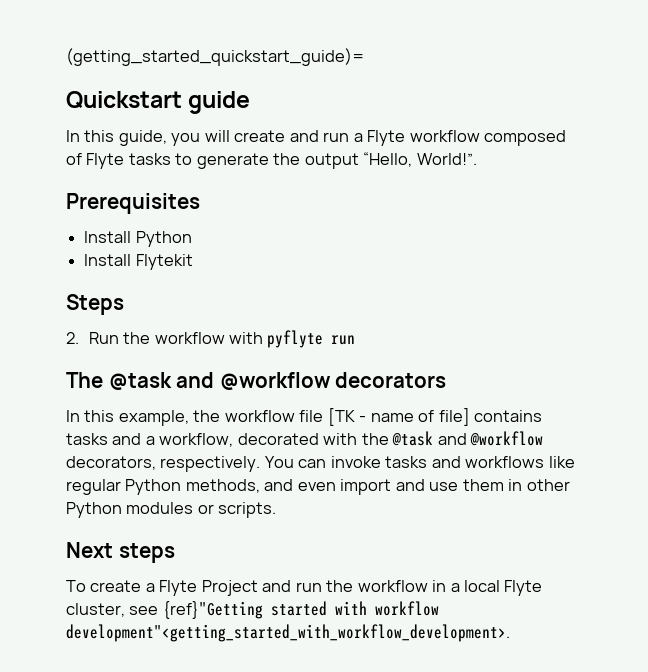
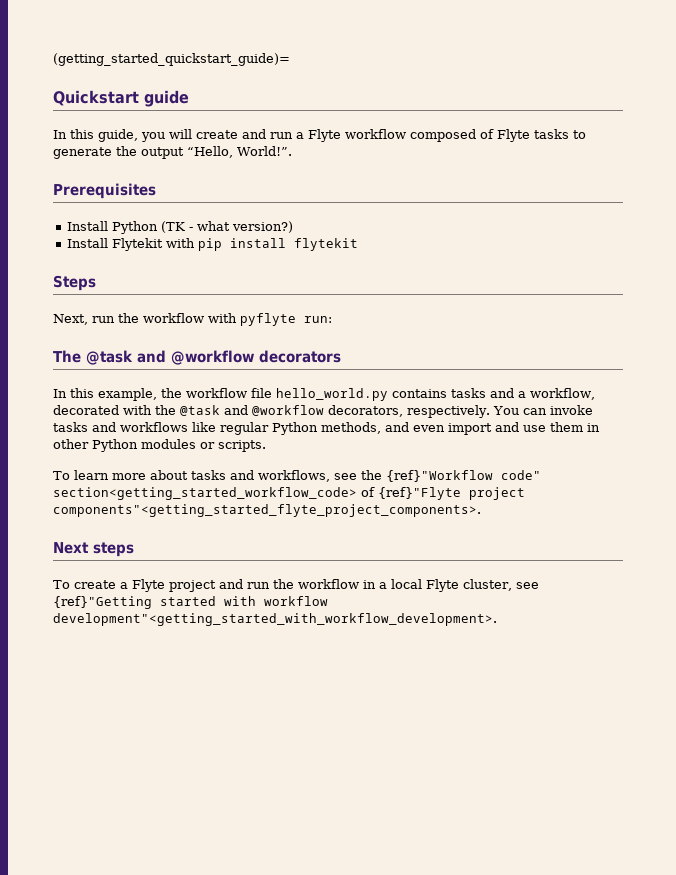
- Install Python
- Install Flytekit
+ Install Python (TK - what version?)
+ Install Flytekit with pip install flytekit
- 2. Run the workflow with pyflyte run
+ Next, run the workflow with pyflyte run:
- In this example, the workflow file [TK - name of file] contains tasks and a workflow, decorated with the @task and @workflow decorators, respectively.
+ In this example, the workflow file hello_world.py contains tasks and a workflow, decorated with the @task and @workflow decorators, respectively.
+ To learn more about tasks and workflows, see the {ref}"Workflow code" section<getting_started_workflow_code> of {ref}"Flyte project components"<getting_started_flyte_project_components>.
- To create a Flyte Project and run the workflow in a local Flyte cluster, see {ref}"Getting started with workflow development"<getting_started_with_workflow_development>.
+ To create a Flyte project and run the workflow in a local Flyte cluster, see {ref}"Getting started with workflow development"<getting_started_with_workflow_development>.

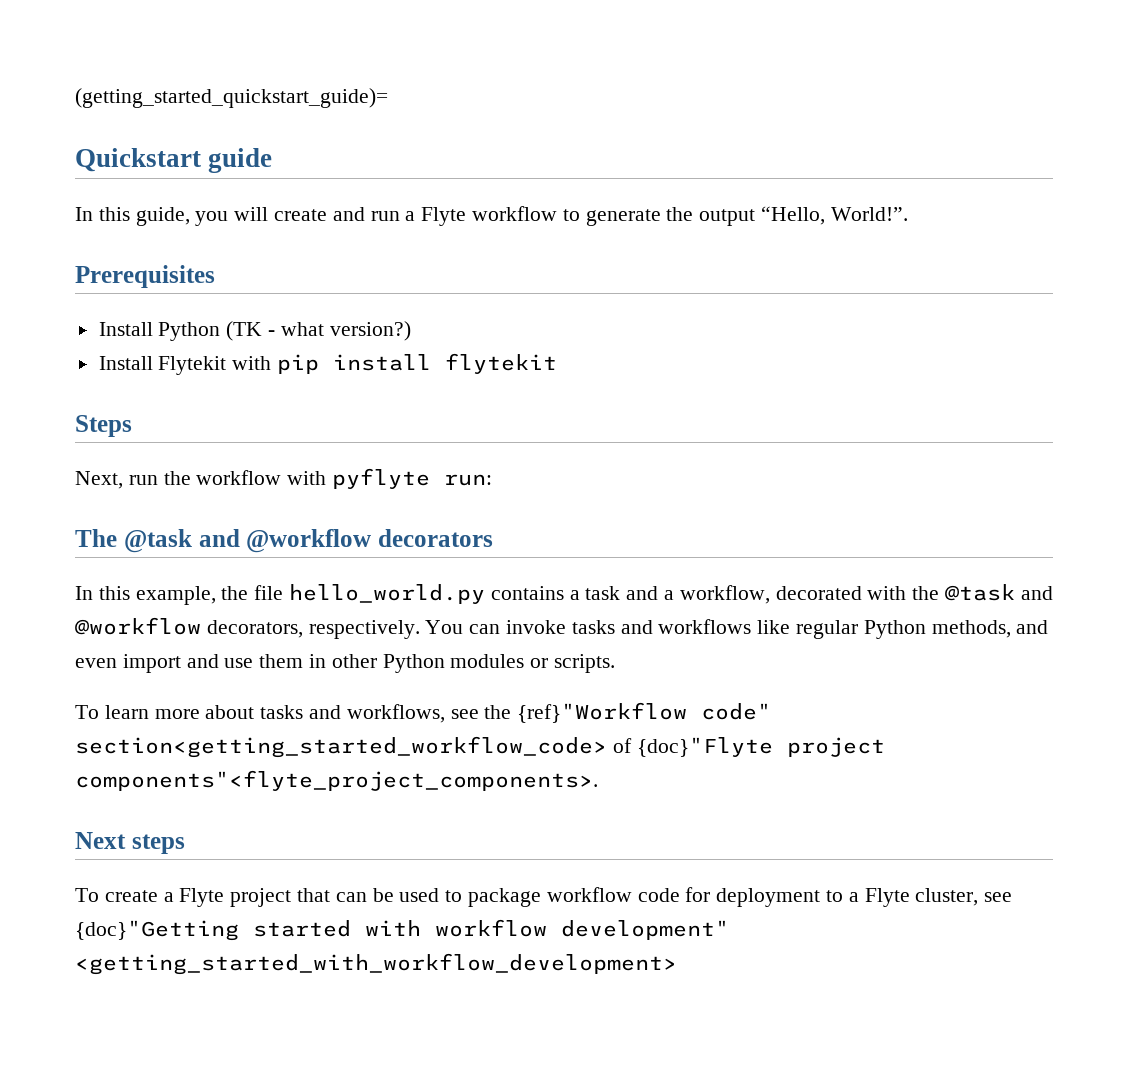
- In this guide, you will create and run a Flyte workflow composed of Flyte tasks to generate the output “Hello, World!”.
+ In this guide, you will create and run a Flyte workflow to generate the output “Hello, World!”.
- In this example, the workflow file hello_world.py contains tasks and a workflow, decorated with the @task and @workflow decorators, respectively.
+ In this example, the file hello_world.py contains a task and a workflow, decorated with the @task and @workflow decorators, respectively.
- To learn more about tasks and workflows, see the {ref}"Workflow code" section<getting_started_workflow_code> of {ref}"Flyte project components"<getting_started_flyte_project_components>.
+ To learn more about tasks and workflows, see the {ref}"Workflow code" section<getting_started_workflow_code> of {doc}"Flyte project components"<flyte_project_components>.
- To create a Flyte project and run the workflow in a local Flyte cluster, see {ref}"Getting started with workflow development"<getting_started_with_workflow_development>.
+ To create a Flyte project that can be used to package workflow code for deployment to a Flyte cluster, see {doc}"Getting started with workflow development" <getting_started_with_workflow_development>

